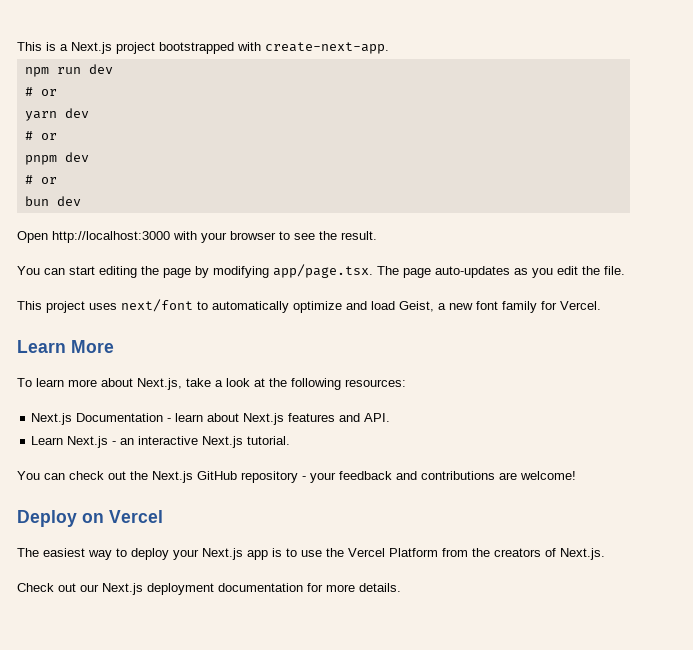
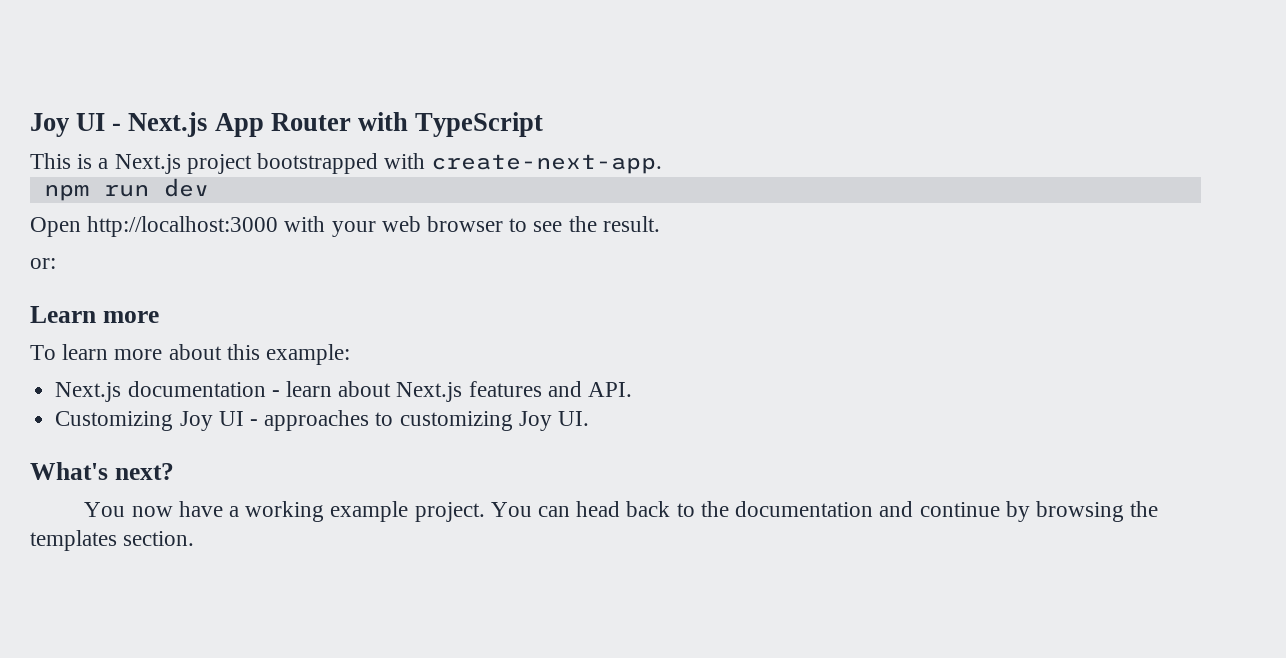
+ Joy UI - Next.js App Router with TypeScript
  npm run dev
- # or
- yarn dev
- # or
- pnpm dev
- # or
- bun dev
- Open http://localhost:3000 with your browser to see the result.
+ Open http://localhost:3000 with your web browser to see the result.
- You can start editing the page by modifying app/page.tsx. The page auto-updates as you edit the file.
- This project uses next/font to automatically optimize and load Geist, a new font family for Vercel.
- Learn More
+ or:
+ Learn more
- To learn more about Next.js, take a look at the following resources:
- Next.js Documentation - learn about Next.js features and API.
+ To learn more about this example:
+ Next.js documentation - learn about Next.js features and API.
- Learn Next.js - an interactive Next.js tutorial.
- You can check out the Next.js GitHub repository - your feedback and contributions are welcome!
- Deploy on Vercel
- The easiest way to deploy your Next.js app is to use the Vercel Platform from the creators of Next.js.
- Check out our Next.js deployment documentation for more details.
+ Customizing Joy UI - approaches to customizing Joy UI.
+ What's next?
+ You now have a working example project. You can head back to the documentation and continue by browsing the templates section.

